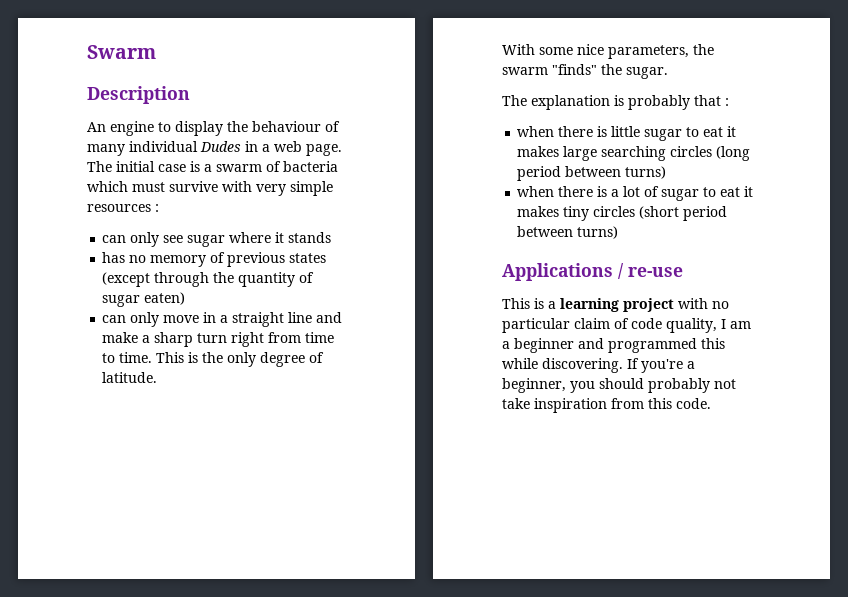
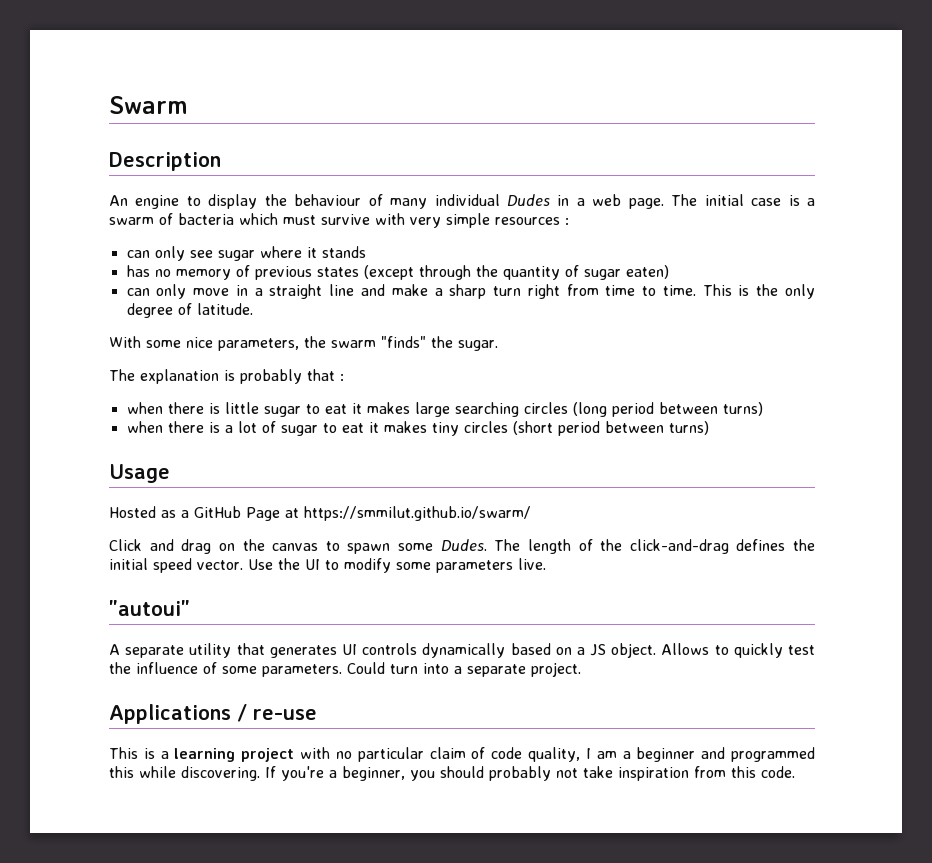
+ Usage
+ Hosted as a GitHub Page at https://smmilut.github.io/swarm/
+ Click and drag on the canvas to spawn some Dudes. The length of the click-and-drag defines the initial speed vector. Use the UI to modify some parameters live.
+ "autoui"
+ A separate utility that generates UI controls dynamically based on a JS object. Allows to quickly test the influence of some parameters. Could turn into a separate project.

